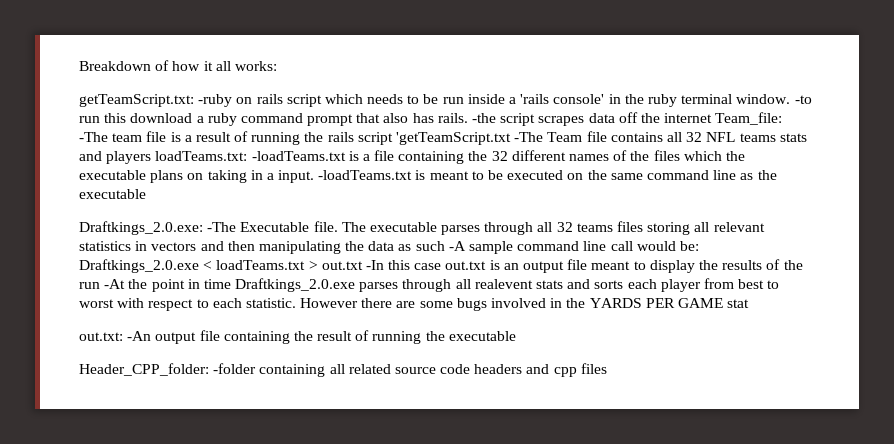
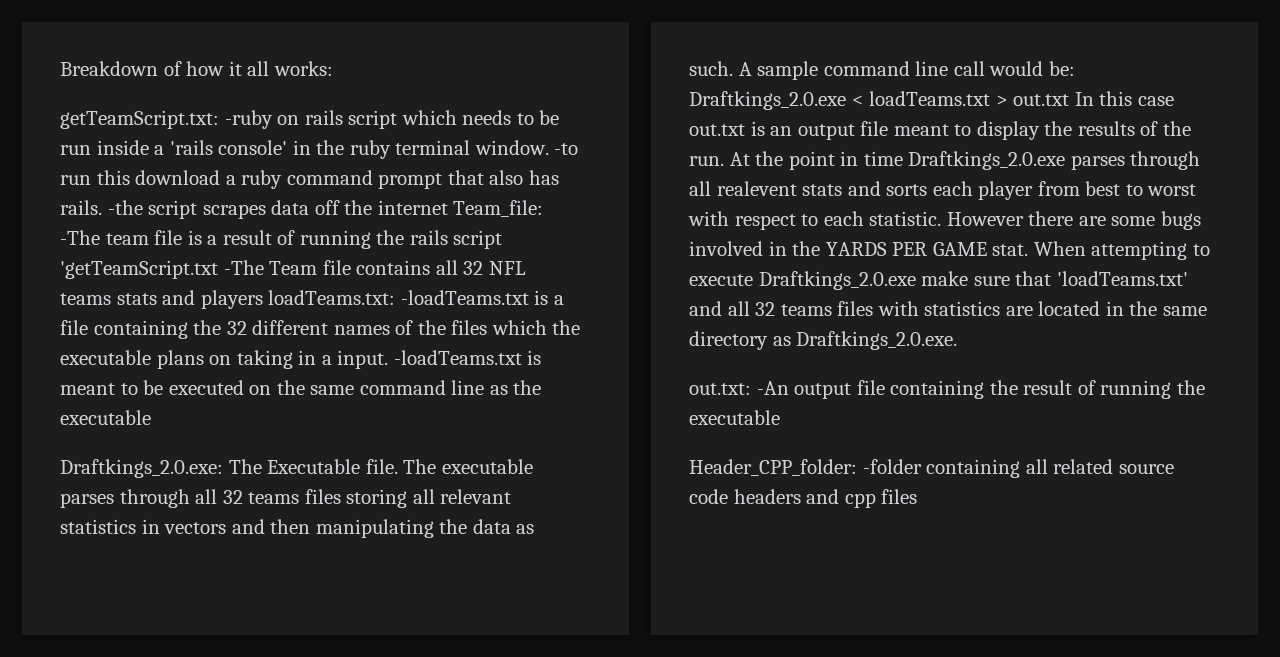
- Draftkings_2.0.exe: -The Executable file.
+ Draftkings_2.0.exe: The Executable file.
- The executable parses through all 32 teams files storing all relevant statistics in vectors and then manipulating the data as such -A sample command line call would be:
+ The executable parses through all 32 teams files storing all relevant statistics in vectors and then manipulating the data as such. A sample command line call would be:
- Draftkings_2.0.exe < loadTeams.txt > out.txt -In this case out.txt is an output file meant to display the results of the run -At the point in time Draftkings_2.0.exe parses through all realevent stats and sorts each player from best to worst with respect to each statistic.
+ Draftkings_2.0.exe < loadTeams.txt > out.txt In this case out.txt is an output file meant to display the results of the run. At the point in time Draftkings_2.0.exe parses through all realevent stats and sorts each player from best to worst with respect to each statistic.
- However there are some bugs involved in the YARDS PER GAME stat
+ However there are some bugs involved in the YARDS PER GAME stat. When attempting to execute Draftkings_2.0.exe make sure that 'loadTeams.txt' and all 32 teams files with statistics are located in the same directory as Draftkings_2.0.exe.

